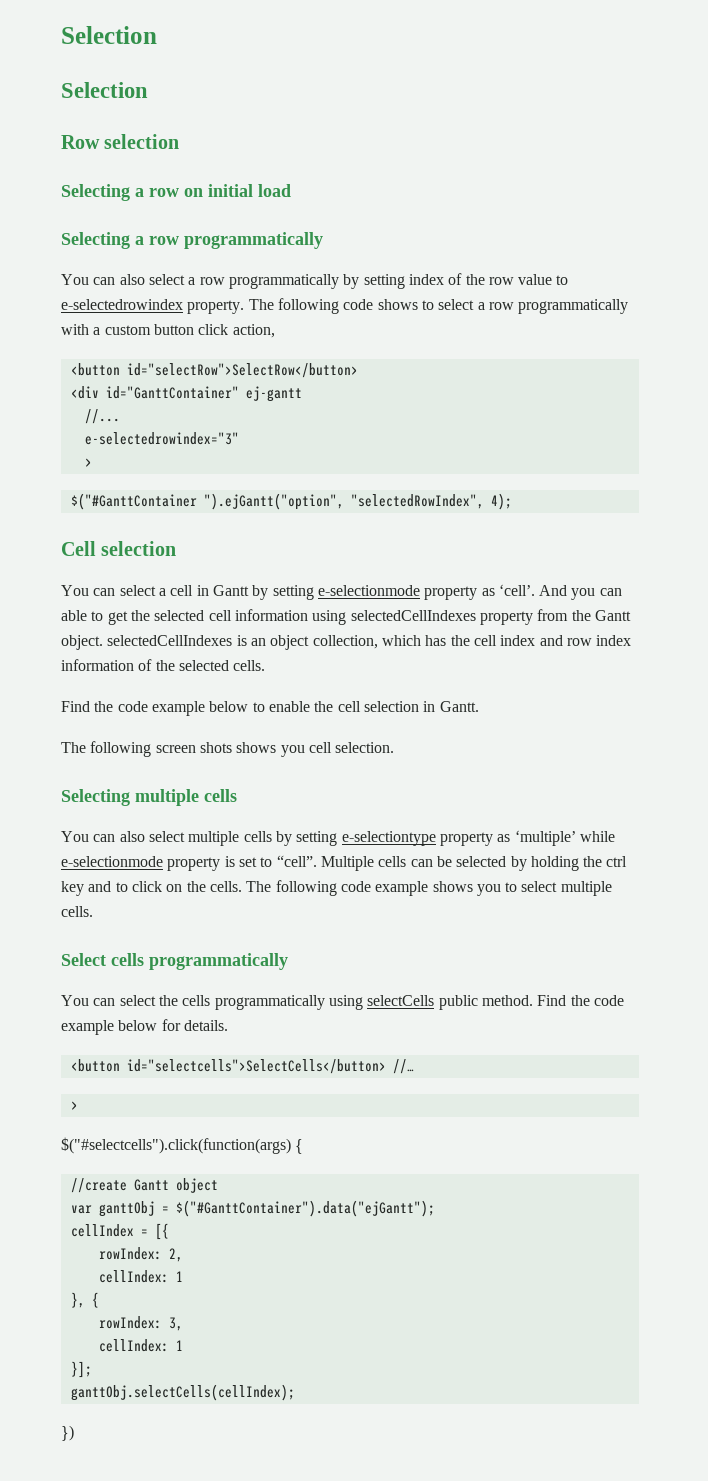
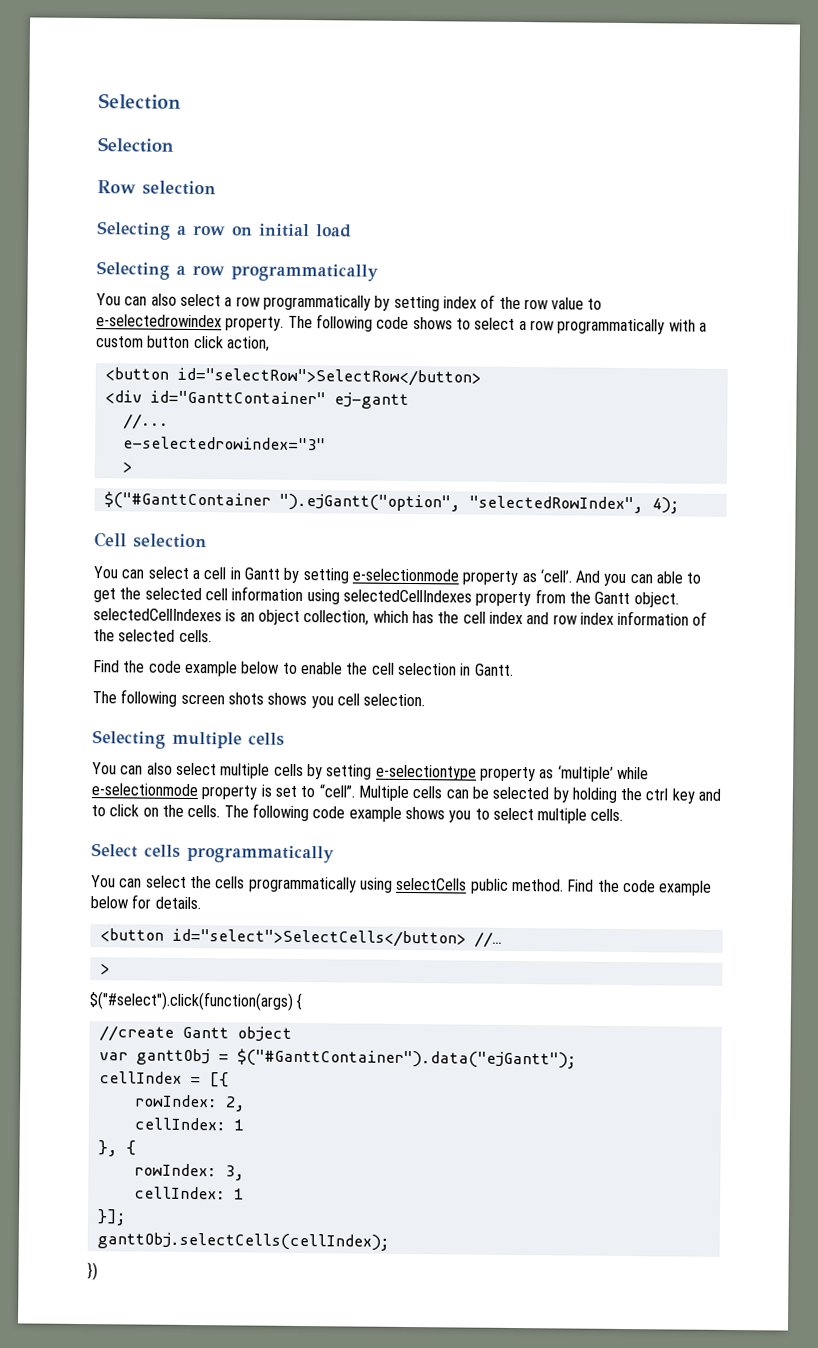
- <button id="selectcells">SelectCells</button> //…
+ <button id="select">SelectCells</button> //…
- $("#selectcells").click(function(args) {
+ $("#select").click(function(args) {

